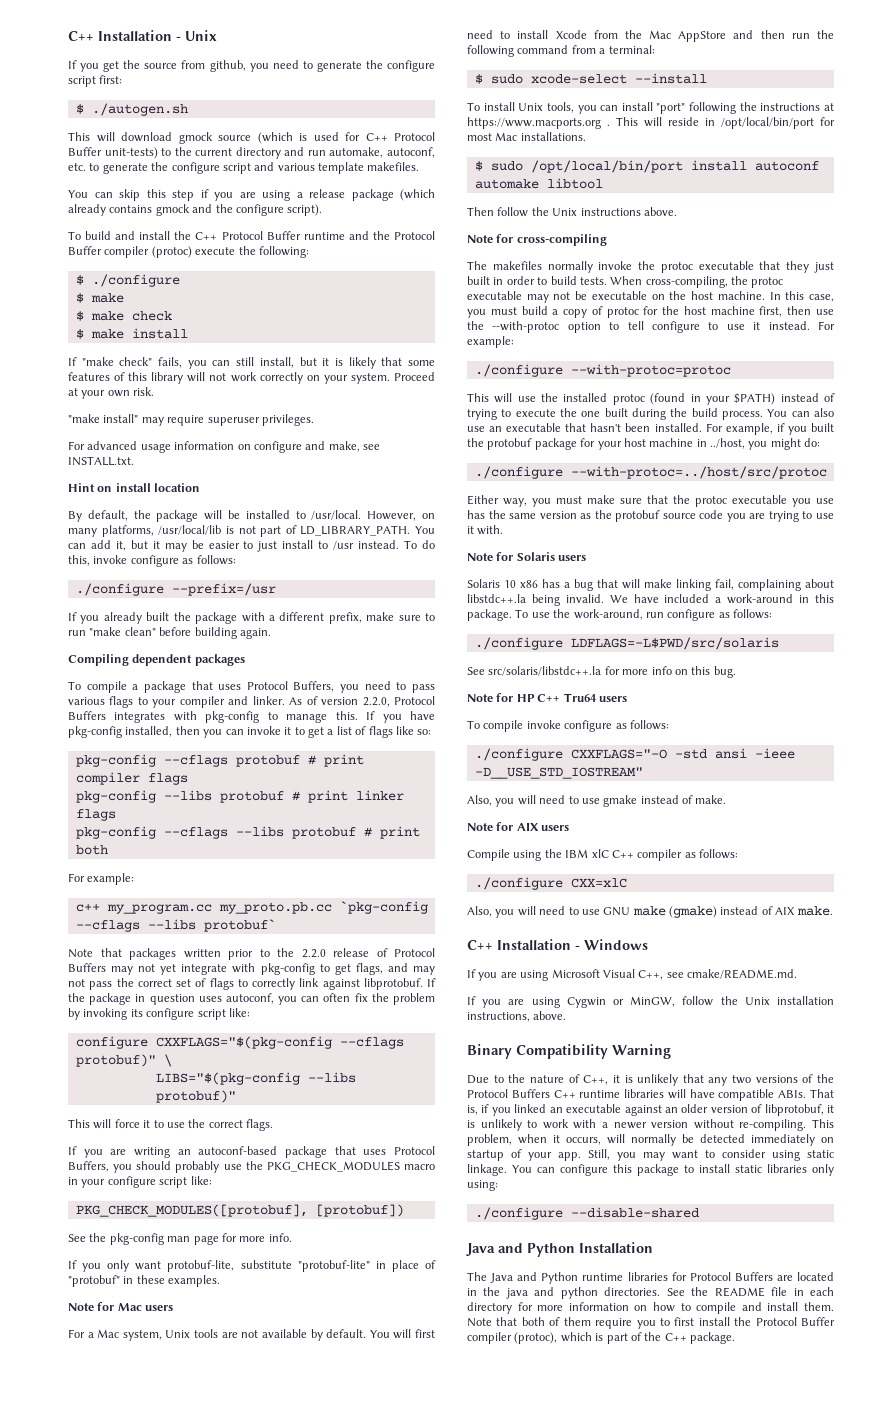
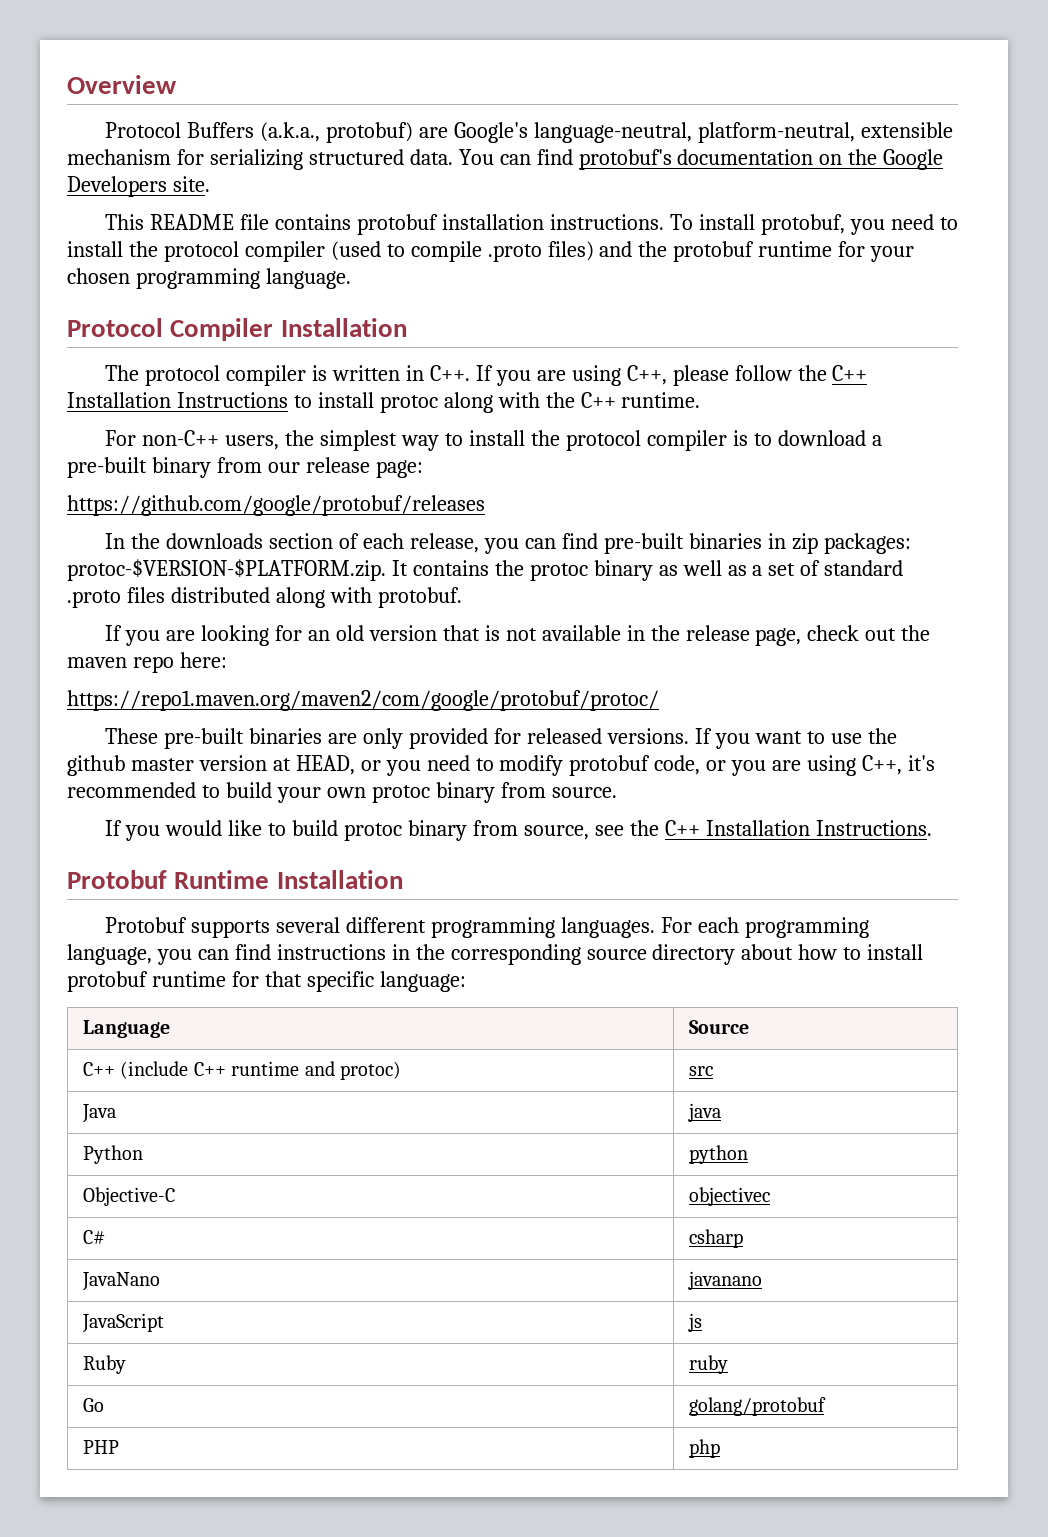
- C++ Installation - Unix
- If you get the source from github, you need to generate the configure script first:
- $ ./autogen.sh
- This will download gmock source (which is used for C++ Protocol Buffer unit-tests) to the current directory and run automake, autoconf, etc. to generate the configure script and various template makefiles.
- You can skip this step if you are using a release package (which already contains gmock and the configure script).
- To build and install the C++ Protocol Buffer runtime and the Protocol Buffer compiler (protoc) execute the following:
- $ ./configure
- $ make
- $ make check
- $ make install
- If "make check" fails, you can still install, but it is likely that some features of this library will not work correctly on your system. Proceed at your own risk.
- "make install" may require superuser privileges.
- For advanced usage information on configure and make, see INSTALL.txt.
- Hint on install location
- By default, the package will be installed to /usr/local. However, on many platforms, /usr/local/lib is not part of LD_LIBRARY_PATH. You can add it, but it may be easier to just install to /usr instead. To do this, invoke configure as follows:
- ./configure --prefix=/usr
- If you already built the package with a different prefix, make sure to run "make clean" before building again.
- Compiling dependent packages
- To compile a package that uses Protocol Buffers, you need to pass various flags to your compiler and linker. As of version 2.2.0, Protocol Buffers integrates with pkg-config to manage this. If you have pkg-config installed, then you can invoke it to get a list of flags like so:
- pkg-config --cflags protobuf # print compiler flags
- pkg-config --libs protobuf # print linker flags
- pkg-config --cflags --libs protobuf # print both
- For example:
- c++ my_program.cc my_proto.pb.cc `pkg-config --cflags --libs protobuf`
- Note that packages written prior to the 2.2.0 release of Protocol Buffers may not yet integrate with pkg-config to get flags, and may not pass the correct set of flags to correctly link against libprotobuf. If the package in question uses autoconf, you can often fix the problem by invoking its configure script like:
- configure CXXFLAGS="$(pkg-config --cflags protobuf)" \
- LIBS="$(pkg-config --libs protobuf)"
- This will force it to use the correct flags.
- If you are writing an autoconf-based package that uses Protocol Buffers, you should probably use the PKG_CHECK_MODULES macro in your configure script like:
- PKG_CHECK_MODULES([protobuf], [protobuf])
- See the pkg-config man page for more info.
- If you only want protobuf-lite, substitute "protobuf-lite" in place of "protobuf" in these examples.
- Note for Mac users
- For a Mac system, Unix tools are not available by default. You will first need to install Xcode from the Mac AppStore and then run the following command from a terminal:
- $ sudo xcode-select --install
- To install Unix tools, you can install "port" following the instructions at https://www.macports.org . This will reside in /opt/local/bin/port for most Mac installations.
- $ sudo /opt/local/bin/port install autoconf automake libtool
- Then follow the Unix instructions above.
- Note for cross-compiling
- The makefiles normally invoke the protoc executable that they just built in order to build tests. When cross-compiling, the protoc executable may not be executable on the host machine. In this case, you must build a copy of protoc for the host machine first, then use the --with-protoc option to tell configure to use it instead. For example:
- ./configure --with-protoc=protoc
- This will use the installed protoc (found in your $PATH) instead of trying to execute the one built during the build process. You can also use an executable that hasn't been installed. For example, if you built the protobuf package for your host machine in ../host, you might do:
- ./configure --with-protoc=../host/src/protoc
- Either way, you must make sure that the protoc executable you use has the same version as the protobuf source code you are trying to use it with.
- Note for Solaris users
- Solaris 10 x86 has a bug that will make linking fail, complaining about libstdc++.la being invalid. We have included a work-around in this package. To use the work-around, run configure as follows:
- ./configure LDFLAGS=-L$PWD/src/solaris
- See src/solaris/libstdc++.la for more info on this bug.
- Note for HP C++ Tru64 users
- To compile invoke configure as follows:
- ./configure CXXFLAGS="-O -std ansi -ieee -D__USE_STD_IOSTREAM"
- Also, you will need to use gmake instead of make.
- Note for AIX users
- Compile using the IBM xlC C++ compiler as follows:
- ./configure CXX=xlC
- Also, you will need to use GNU make (gmake) instead of AIX make.
- C++ Installation - Windows
- If you are using Microsoft Visual C++, see cmake/README.md.
- If you are using Cygwin or MinGW, follow the Unix installation instructions, above.
- Binary Compatibility Warning
- Due to the nature of C++, it is unlikely that any two versions of the Protocol Buffers C++ runtime libraries will have compatible ABIs. That is, if you linked an executable against an older version of libprotobuf, it is unlikely to work with a newer version without re-compiling. This problem, when it occurs, will normally be detected immediately on startup of your app. Still, you may want to consider using static linkage. You can configure this package to install static libraries only using:
- ./configure --disable-shared
- Java and Python Installation
- The Java and Python runtime libraries for Protocol Buffers are located in the java and python directories. See the README file in each directory for more information on how to compile and install them. Note that both of them require you to first install the Protocol Buffer compiler (protoc), which is part of the C++ package.
+ Overview
+ Protocol Buffers (a.k.a., protobuf) are Google's language-neutral, platform-neutral, extensible mechanism for serializing structured data. You can find protobuf's documentation on the Google Developers site.
+ This README file contains protobuf installation instructions. To install protobuf, you need to install the protocol compiler (used to compile .proto files) and the protobuf runtime for your chosen programming language.
+ Protocol Compiler Installation
+ The protocol compiler is written in C++. If you are using C++, please follow the C++ Installation Instructions to install protoc along with the C++ runtime.
+ For non-C++ users, the simplest way to install the protocol compiler is to download a pre-built binary from our release page:
+ https://github.com/google/protobuf/releases
+ In the downloads section of each release, you can find pre-built binaries in zip packages: protoc-$VERSION-$PLATFORM.zip. It contains the protoc binary as well as a set of standard .proto files distributed along with protobuf.
+ If you are looking for an old version that is not available in the release page, check out the maven repo here:
+ https://repo1.maven.org/maven2/com/google/protobuf/protoc/
+ These pre-built binaries are only provided for released versions. If you want to use the github master version at HEAD, or you need to modify protobuf code, or you are using C++, it's recommended to build your own protoc binary from source.
+ If you would like to build protoc binary from source, see the C++ Installation Instructions.
+ Protobuf Runtime Installation
+ Protobuf supports several different programming languages. For each programming language, you can find instructions in the corresponding source directory about how to install protobuf runtime for that specific language:
+ Language | Source
+ C++ (include C++ runtime and protoc) | src
+ Java | java
+ Python | python
+ Objective-C | objectivec
+ C# | csharp
+ JavaNano | javanano
+ JavaScript | js
+ Ruby | ruby
+ Go | golang/protobuf
+ PHP | php

